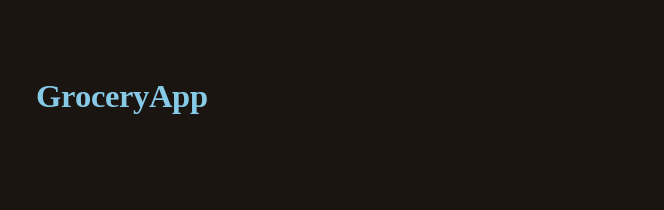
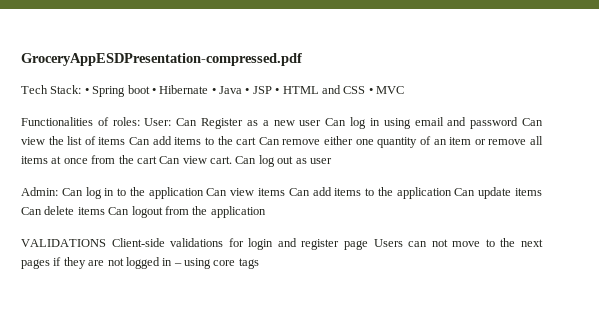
- GroceryApp
+ GroceryAppESDPresentation-compressed.pdf
+ Tech Stack: • Spring boot • Hibernate • Java • JSP • HTML and CSS • MVC
+ Functionalities of roles: User: Can Register as a new user Can log in using email and password Can view the list of items Can add items to the cart Can remove either one quantity of an item or remove all items at once from the cart Can view cart. Can log out as user
+ Admin: Can log in to the application Can view items Can add items to the application Can update items Can delete items Can logout from the application
+ VALIDATIONS Client-side validations for login and register page Users can not move to the next pages if they are not logged in – using core tags

